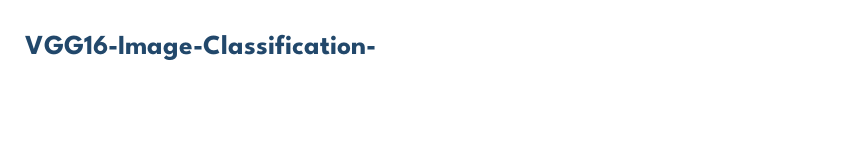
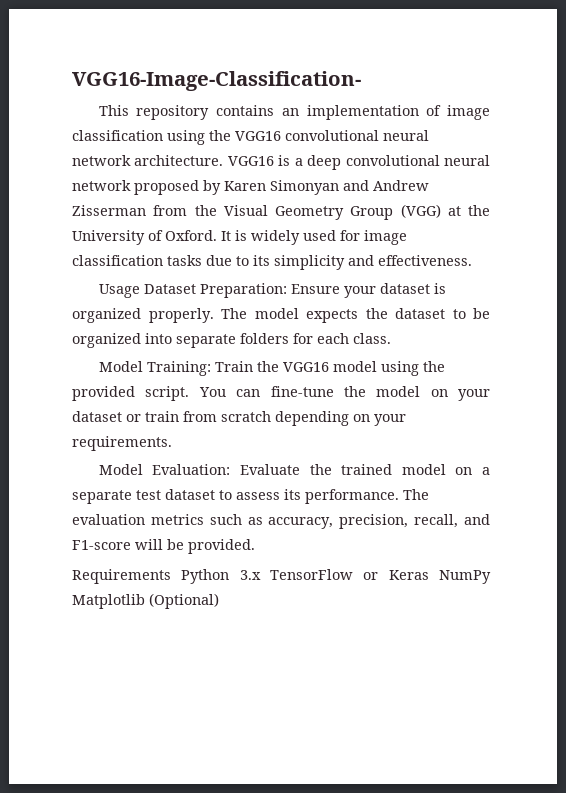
+ This repository contains an implementation of image classification using the VGG16 convolutional neural network architecture. VGG16 is a deep convolutional neural network proposed by Karen Simonyan and Andrew Zisserman from the Visual Geometry Group (VGG) at the University of Oxford. It is widely used for image classification tasks due to its simplicity and effectiveness.
+ Usage Dataset Preparation: Ensure your dataset is organized properly. The model expects the dataset to be organized into separate folders for each class.
+ Model Training: Train the VGG16 model using the provided script. You can fine-tune the model on your dataset or train from scratch depending on your requirements.
+ Model Evaluation: Evaluate the trained model on a separate test dataset to assess its performance. The evaluation metrics such as accuracy, precision, recall, and F1-score will be provided.
+ Requirements Python 3.x TensorFlow or Keras NumPy Matplotlib (Optional)

